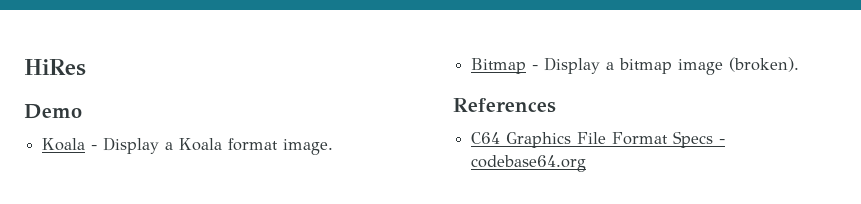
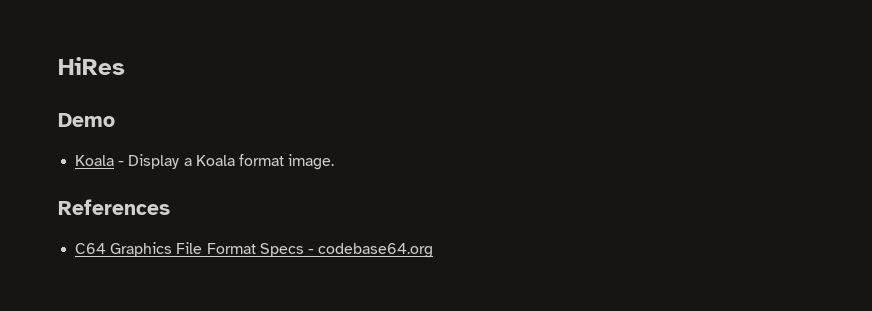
- Bitmap - Display a bitmap image (broken).

